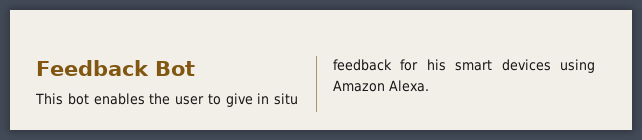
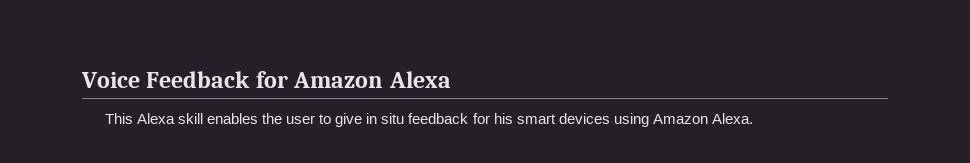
- Feedback Bot
+ Voice Feedback for Amazon Alexa
- This bot enables the user to give in situ feedback for his smart devices using Amazon Alexa.
+ This Alexa skill enables the user to give in situ feedback for his smart devices using Amazon Alexa.

